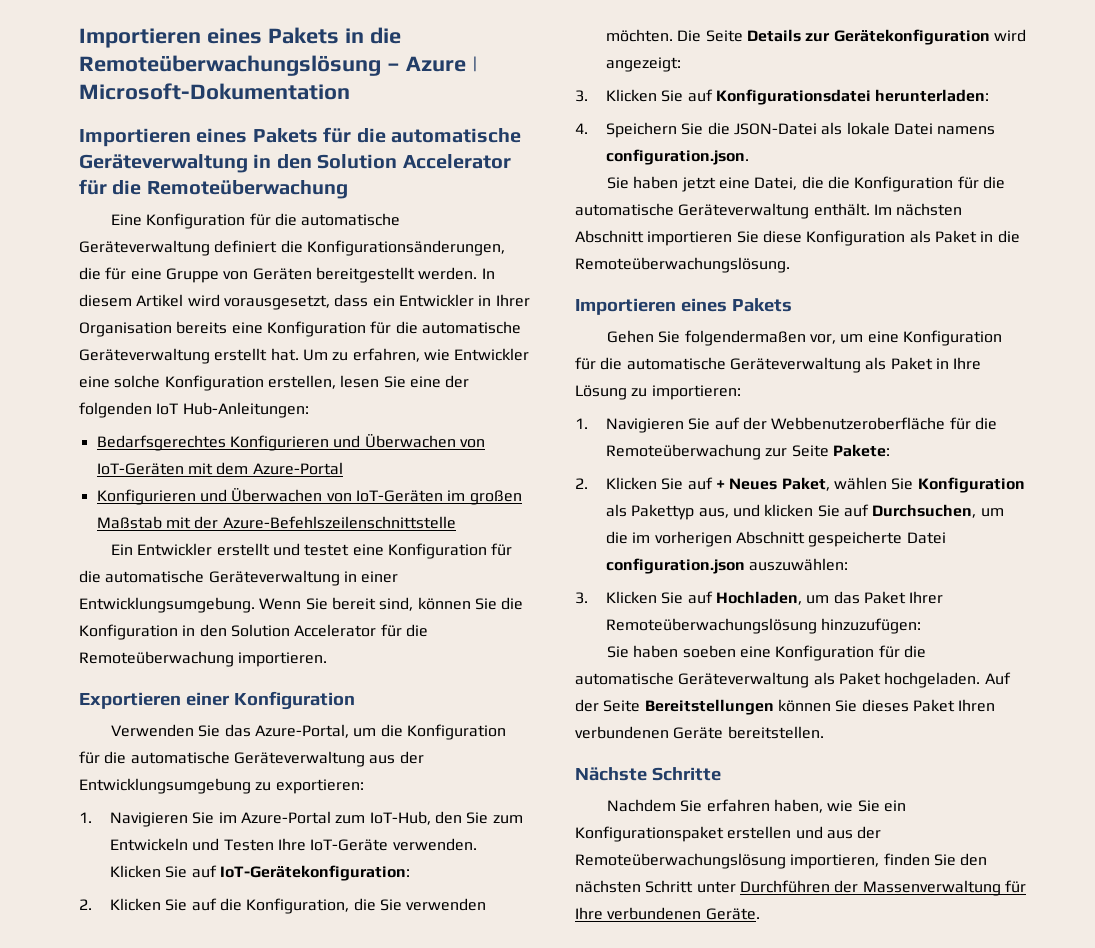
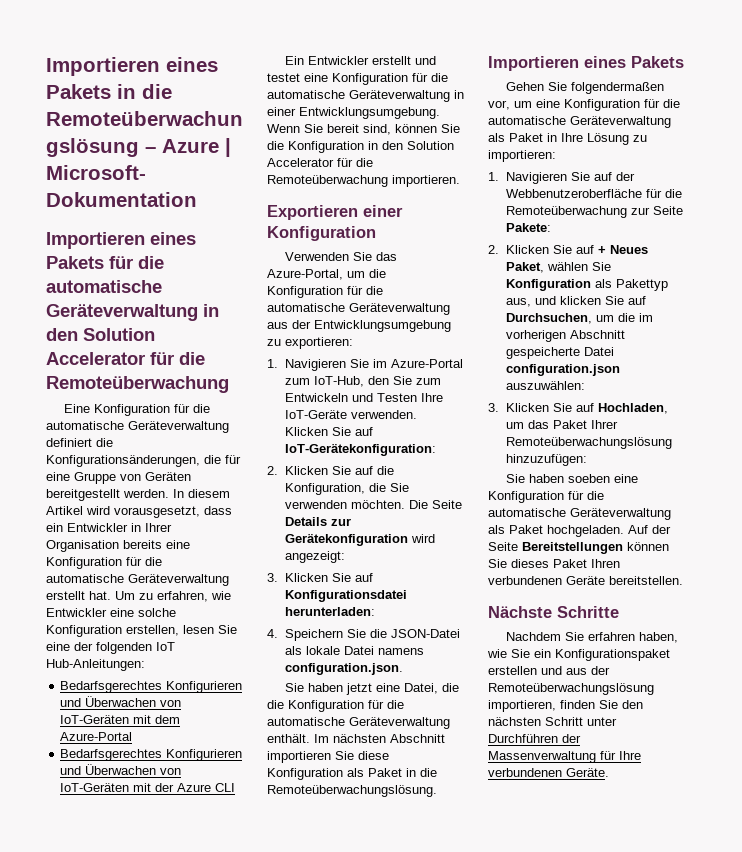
- Konfigurieren und Überwachen von IoT-Geräten im großen Maßstab mit der Azure-Befehlszeilenschnittstelle
+ Bedarfsgerechtes Konfigurieren und Überwachen von IoT-Geräten mit der Azure CLI

